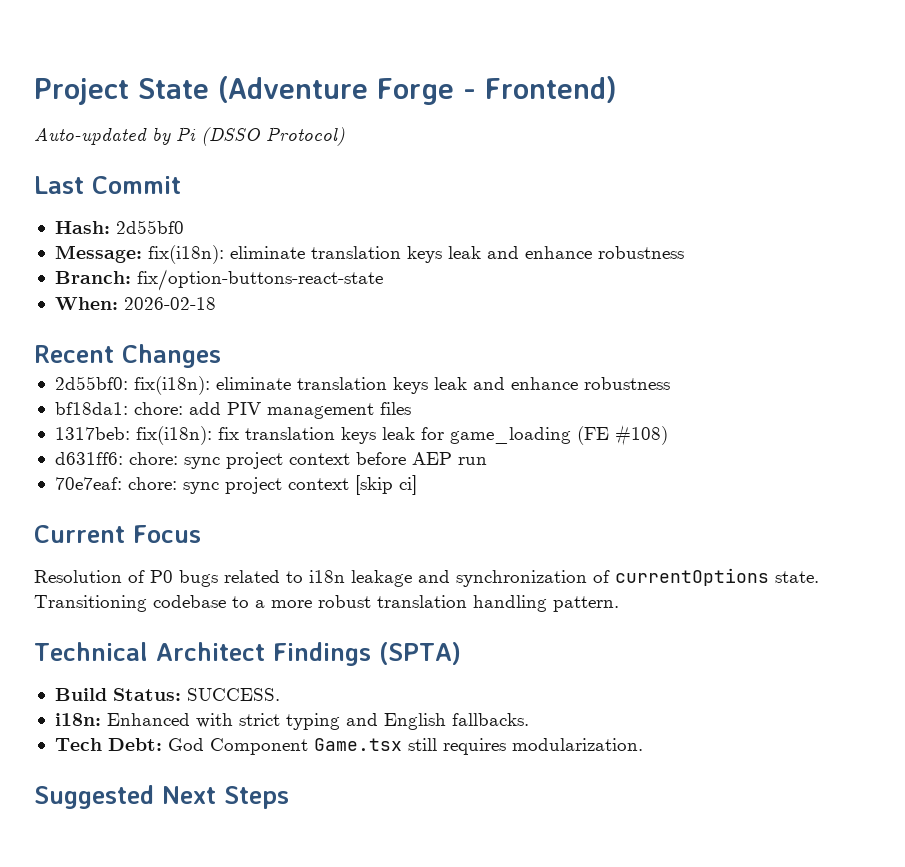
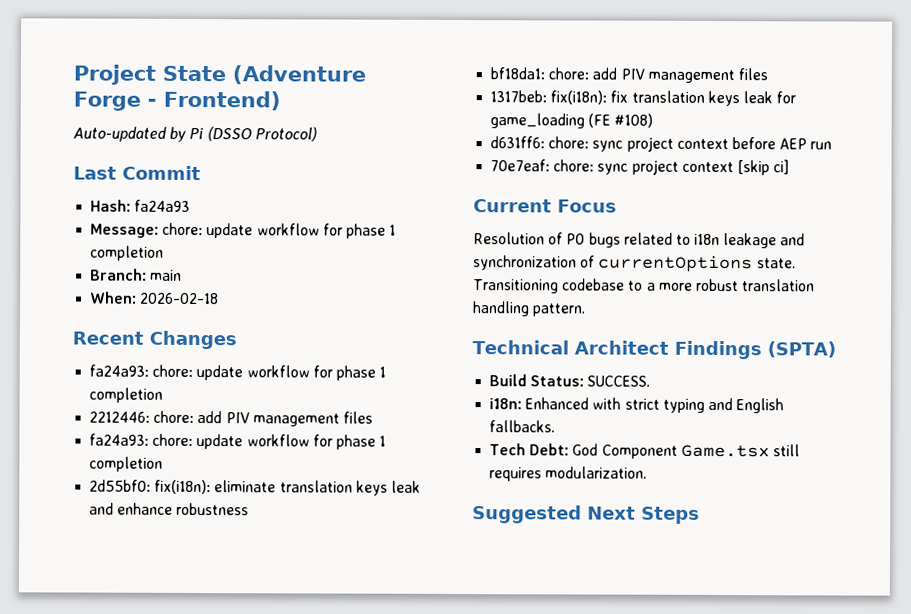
- Hash: 2d55bf0
+ Hash: fa24a93
- Message: fix(i18n): eliminate translation keys leak and enhance robustness
+ Message: chore: update workflow for phase 1 completion
- Branch: fix/option-buttons-react-state
+ Branch: main
  Recent Changes
+ fa24a93: chore: update workflow for phase 1 completion
+ 2212446: chore: add PIV management files
+ fa24a93: chore: update workflow for phase 1 completion

